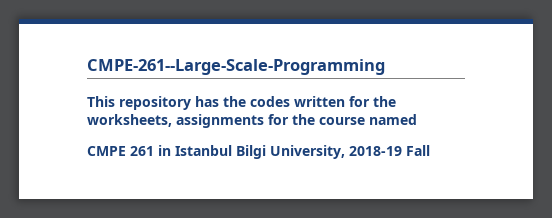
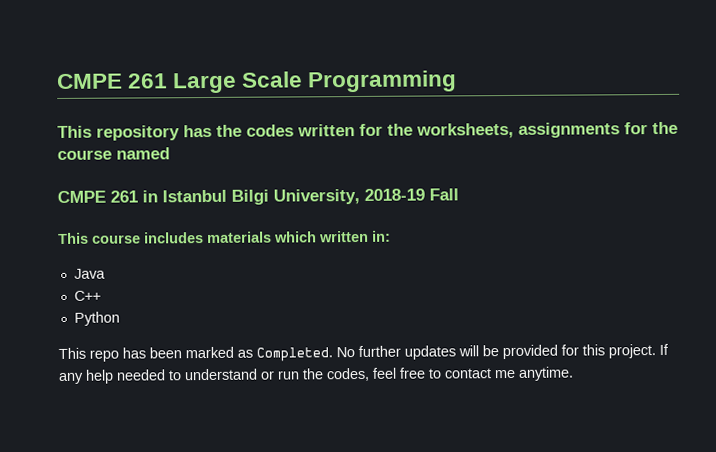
- CMPE-261--Large-Scale-Programming
+ CMPE 261 Large Scale Programming
+ This course includes materials which written in:
+ Java
+ C++
+ Python
+ This repo has been marked as Completed. No further updates will be provided for this project. If any help needed to understand or run the codes, feel free to contact me anytime.

